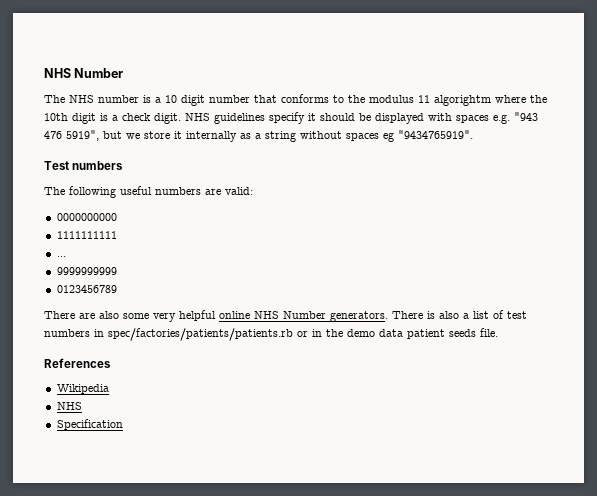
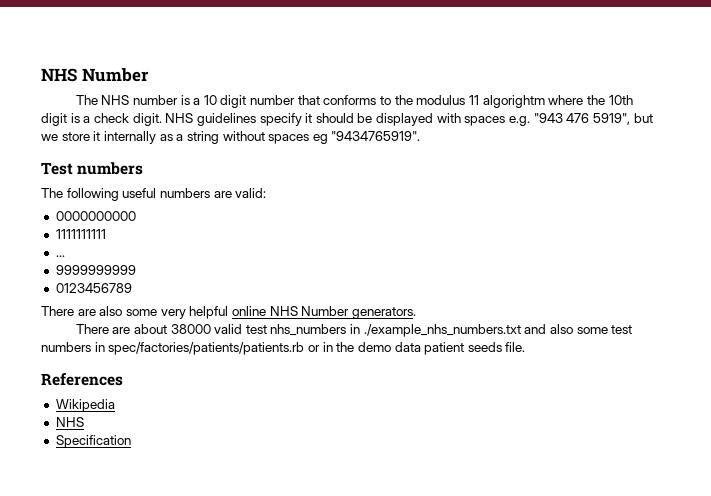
- There are also some very helpful online NHS Number generators. There is also a list of test numbers in spec/factories/patients/patients.rb or in the demo data patient seeds file.
+ There are also some very helpful online NHS Number generators.
+ There are about 38000 valid test nhs_numbers in ./example_nhs_numbers.txt and also some test numbers in spec/factories/patients/patients.rb or in the demo data patient seeds file.

